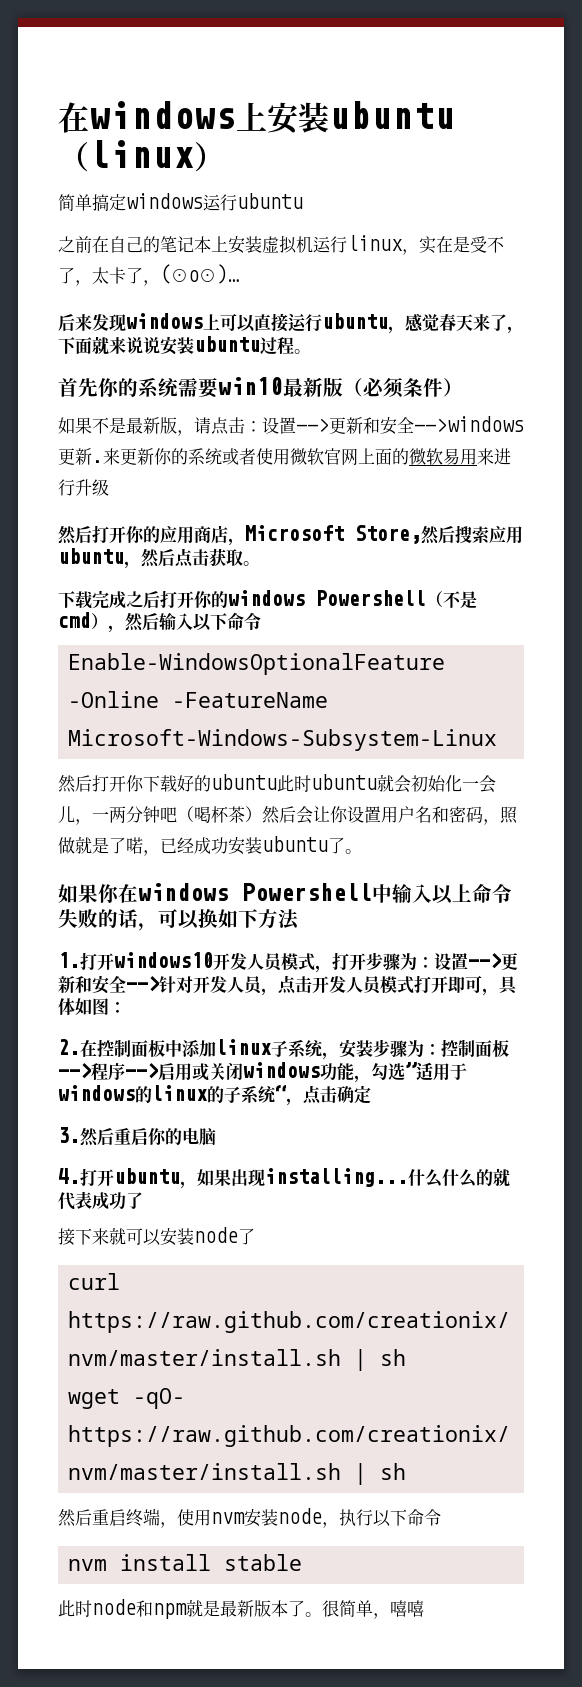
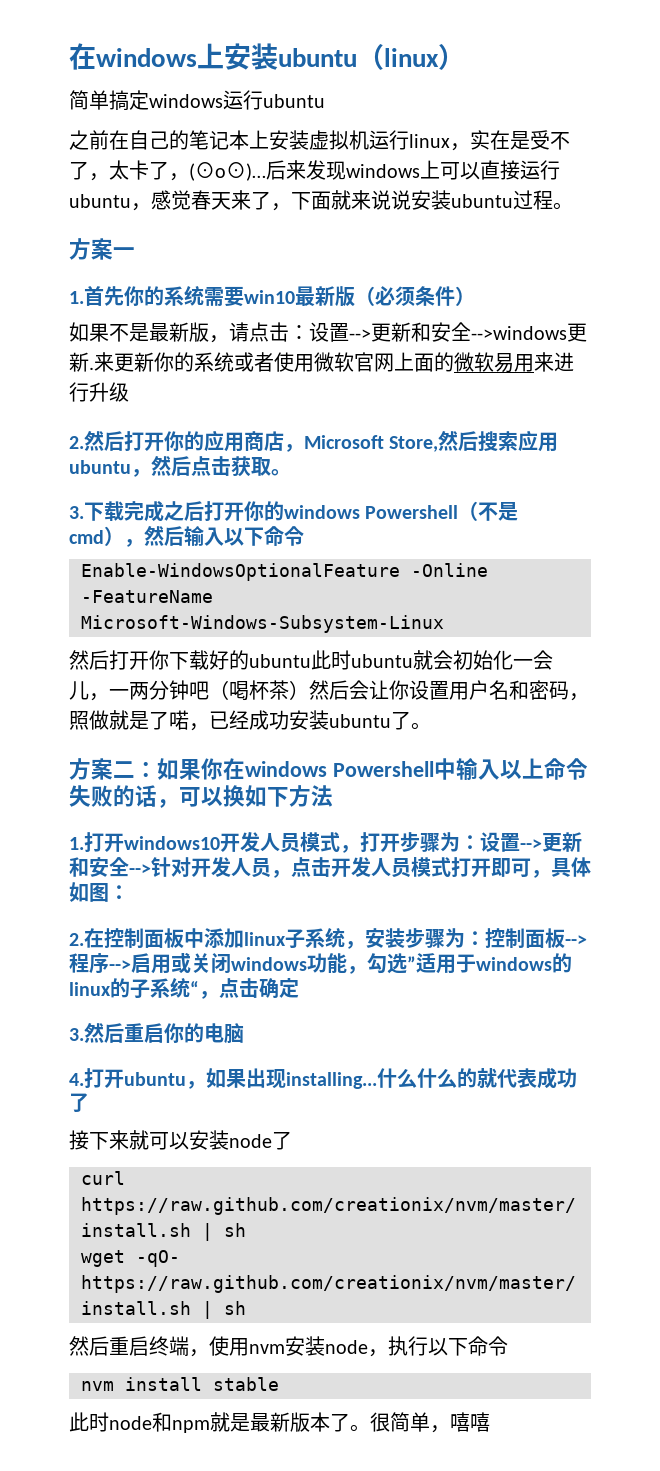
- 之前在自己的笔记本上安装虚拟机运行linux，实在是受不了，太卡了，(⊙o⊙)…
- 后来发现windows上可以直接运行ubuntu，感觉春天来了，下面就来说说安装ubuntu过程。
+ 之前在自己的笔记本上安装虚拟机运行linux，实在是受不了，太卡了，(⊙o⊙)…后来发现windows上可以直接运行ubuntu，感觉春天来了，下面就来说说安装ubuntu过程。
- 首先你的系统需要win10最新版（必须条件）
+ 方案一
+ 1.首先你的系统需要win10最新版（必须条件）
- 然后打开你的应用商店，Microsoft Store,然后搜索应用ubuntu，然后点击获取。
+ 2.然后打开你的应用商店，Microsoft Store,然后搜索应用ubuntu，然后点击获取。
- 下载完成之后打开你的windows Powershell（不是cmd），然后输入以下命令
+ 3.下载完成之后打开你的windows Powershell（不是cmd），然后输入以下命令
- 如果你在windows Powershell中输入以上命令失败的话，可以换如下方法
+ 方案二：如果你在windows Powershell中输入以上命令失败的话，可以换如下方法

